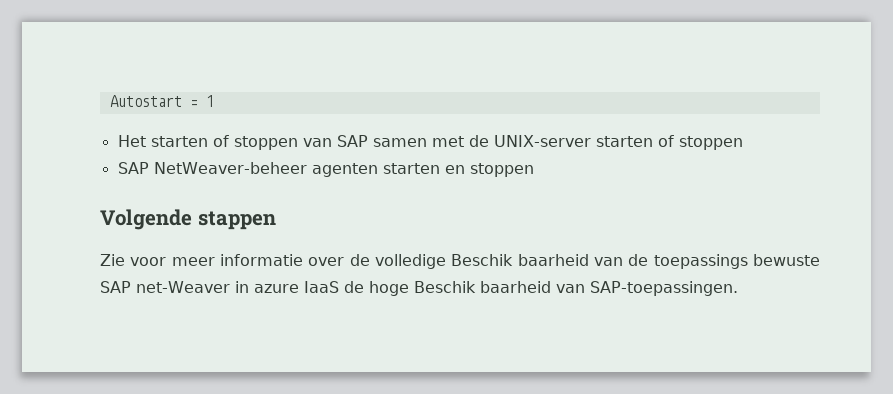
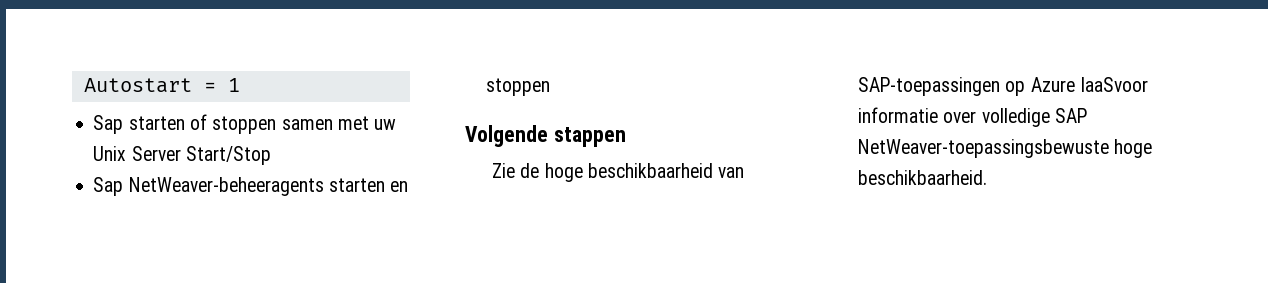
- Het starten of stoppen van SAP samen met de UNIX-server starten of stoppen
- SAP NetWeaver-beheer agenten starten en stoppen
+ Sap starten of stoppen samen met uw Unix Server Start/Stop
+ Sap NetWeaver-beheeragents starten en stoppen
- Zie voor meer informatie over de volledige Beschik baarheid van de toepassings bewuste SAP net-Weaver in azure IaaS de hoge Beschik baarheid van SAP-toepassingen.
+ Zie de hoge beschikbaarheid van SAP-toepassingen op Azure IaaSvoor informatie over volledige SAP NetWeaver-toepassingsbewuste hoge beschikbaarheid.

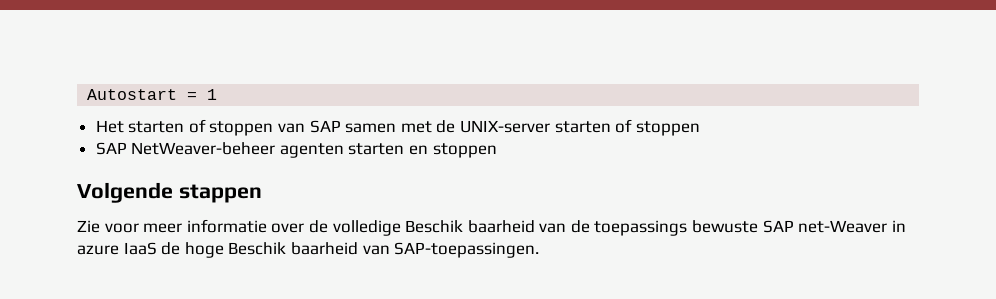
- Sap starten of stoppen samen met uw Unix Server Start/Stop
- Sap NetWeaver-beheeragents starten en stoppen
+ Het starten of stoppen van SAP samen met de UNIX-server starten of stoppen
+ SAP NetWeaver-beheer agenten starten en stoppen
- Zie de hoge beschikbaarheid van SAP-toepassingen op Azure IaaSvoor informatie over volledige SAP NetWeaver-toepassingsbewuste hoge beschikbaarheid.
+ Zie voor meer informatie over de volledige Beschik baarheid van de toepassings bewuste SAP net-Weaver in azure IaaS de hoge Beschik baarheid van SAP-toepassingen.

